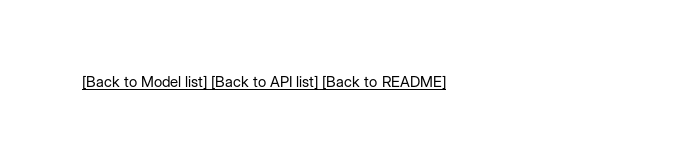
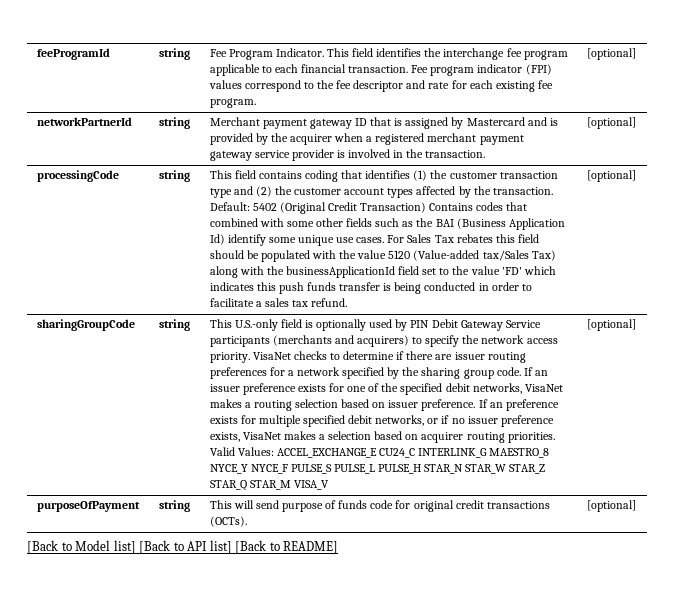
+ feeProgramId | string | Fee Program Indicator. This field identifies the interchange fee program applicable to each financial transaction. Fee program indicator (FPI) values correspond to the fee descriptor and rate for each existing fee program. | [optional]
+ networkPartnerId | string | Merchant payment gateway ID that is assigned by Mastercard and is provided by the acquirer when a registered merchant payment gateway service provider is involved in the transaction. | [optional]
+ processingCode | string | This field contains coding that identifies (1) the customer transaction type and (2) the customer account types affected by the transaction. Default: 5402 (Original Credit Transaction) Contains codes that combined with some other fields such as the BAI (Business Application Id) identify some unique use cases. For Sales Tax rebates this field should be populated with the value 5120 (Value-added tax/Sales Tax) along with the businessApplicationId field set to the value 'FD' which indicates this push funds transfer is being conducted in order to facilitate a sales tax refund. | [optional]
+ sharingGroupCode | string | This U.S.-only field is optionally used by PIN Debit Gateway Service participants (merchants and acquirers) to specify the network access priority. VisaNet checks to determine if there are issuer routing preferences for a network specified by the sharing group code. If an issuer preference exists for one of the specified debit networks, VisaNet makes a routing selection based on issuer preference. If an preference exists for multiple specified debit networks, or if no issuer preference exists, VisaNet makes a selection based on acquirer routing priorities. Valid Values: ACCEL_EXCHANGE_E CU24_C INTERLINK_G MAESTRO_8 NYCE_Y NYCE_F PULSE_S PULSE_L PULSE_H STAR_N STAR_W STAR_Z STAR_Q STAR_M VISA_V | [optional]
+ purposeOfPayment | string | This will send purpose of funds code for original credit transactions (OCTs). | [optional]

